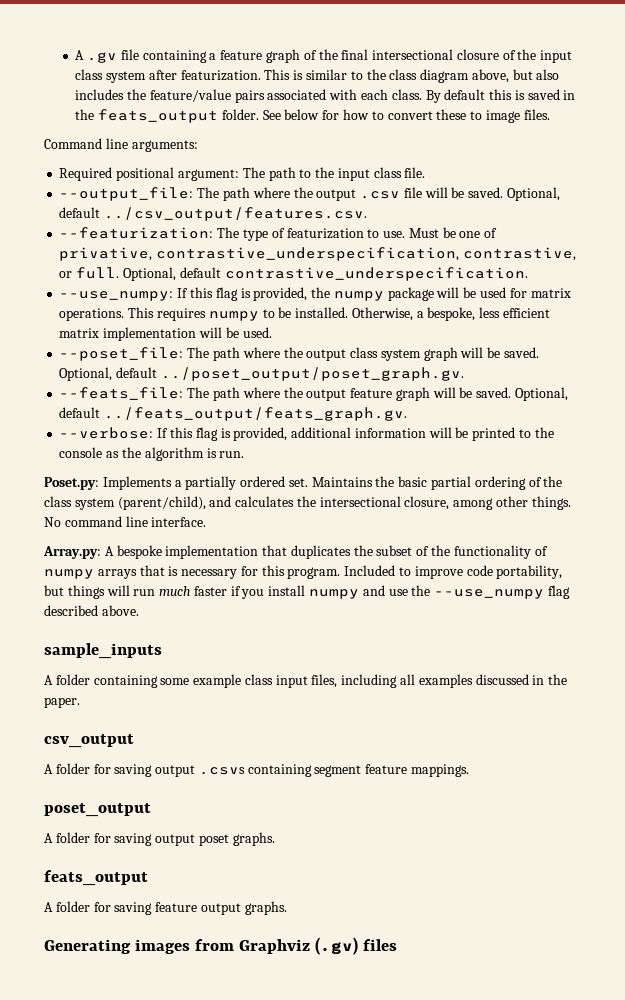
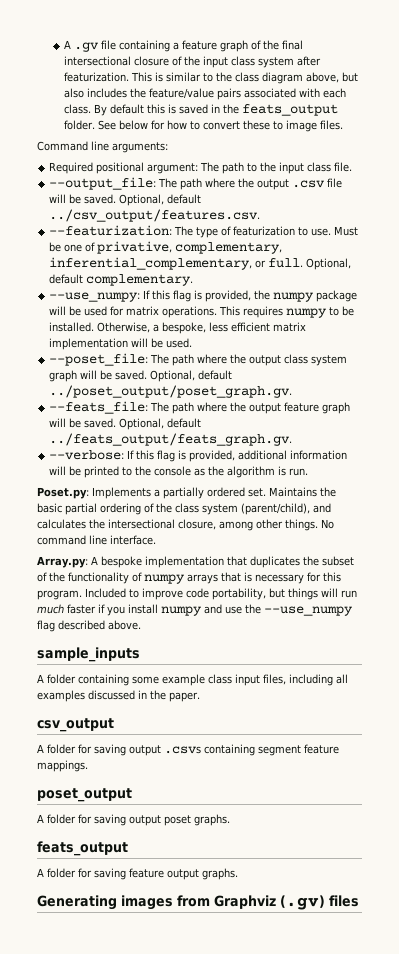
- Must be one of privative, contrastive_underspecification, contrastive, or full.
+ Must be one of privative, complementary, inferential_complementary, or full.
- Optional, default contrastive_underspecification.
+ Optional, default complementary.

